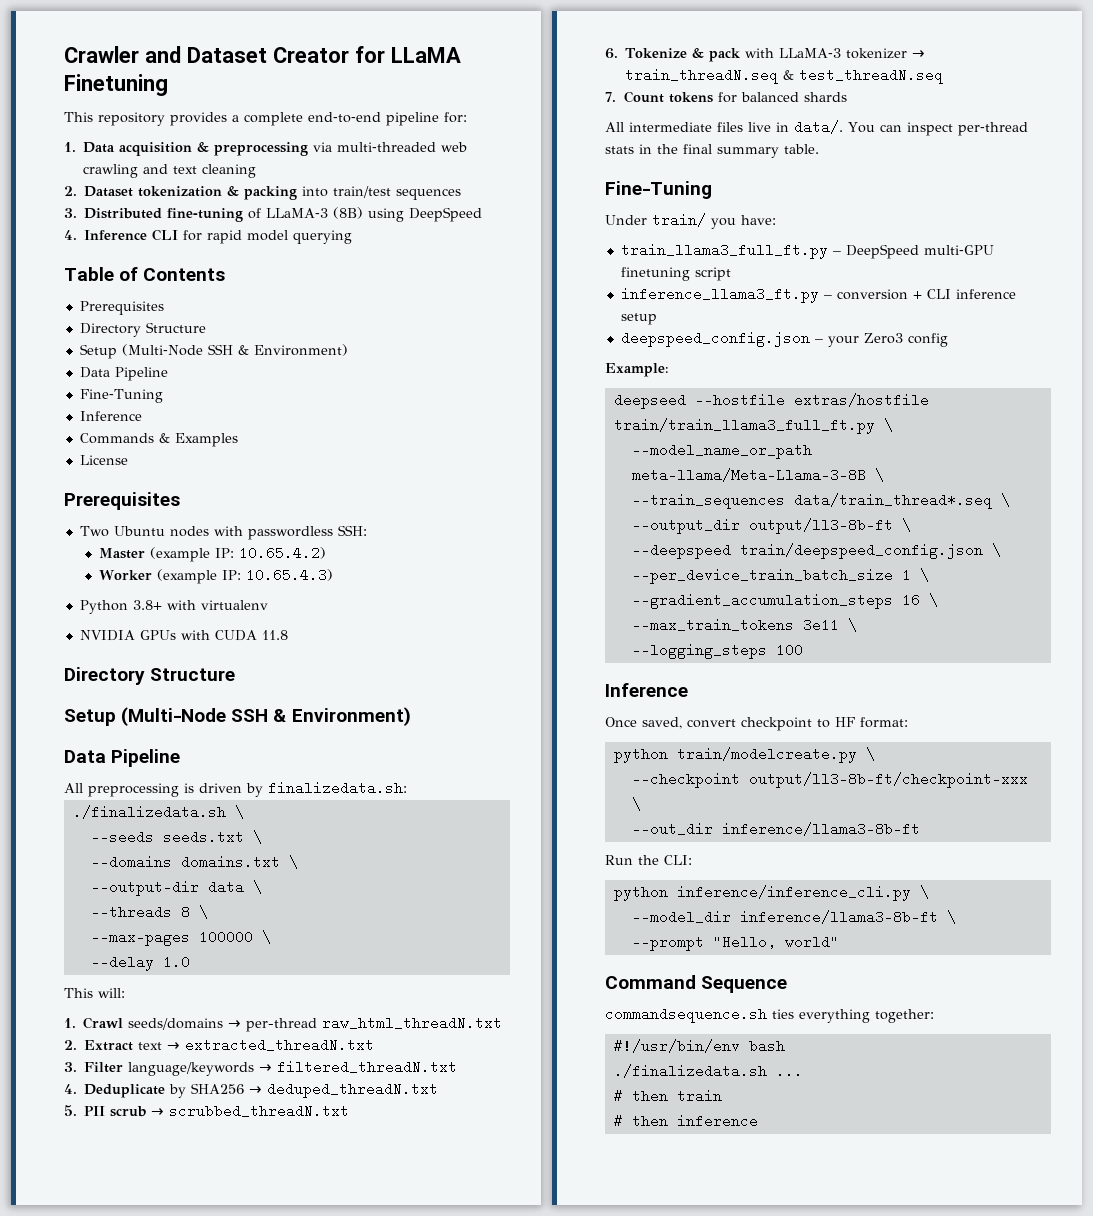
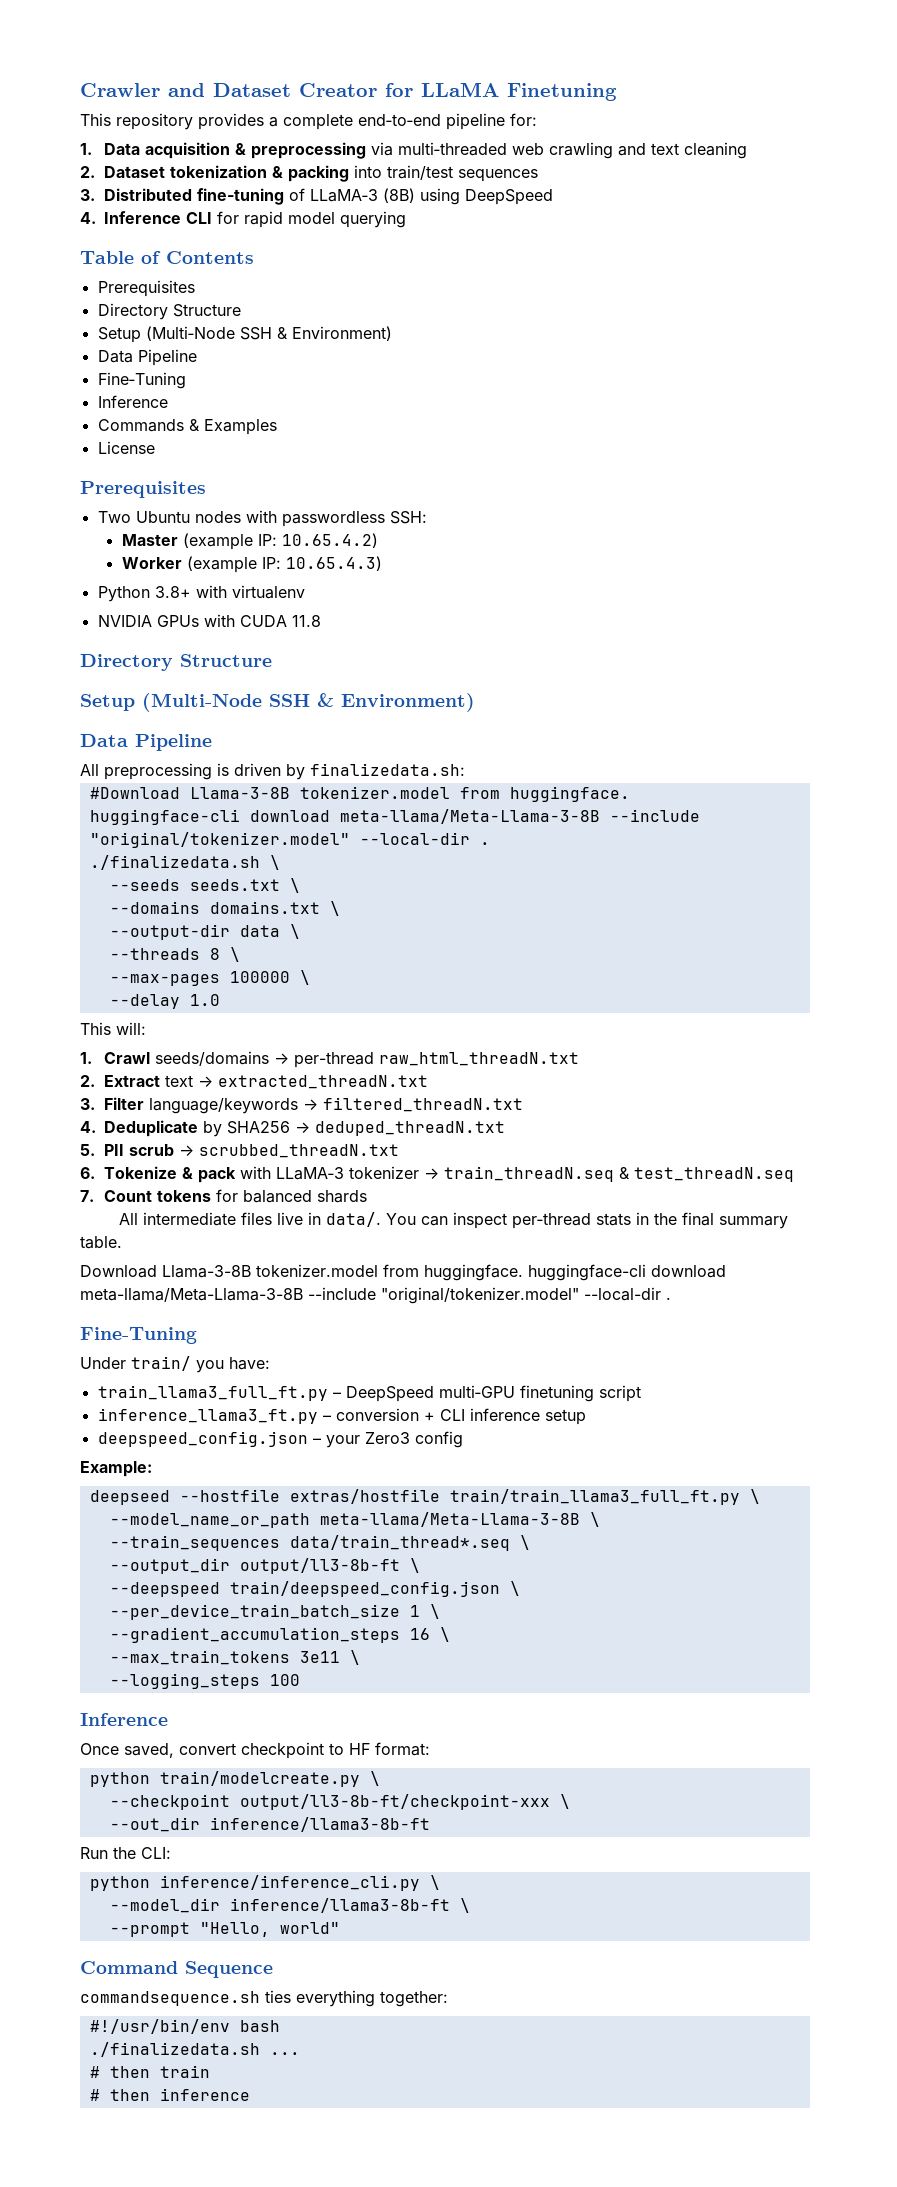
+ #Download Llama-3-8B tokenizer.model from huggingface.
+ huggingface-cli download meta-llama/Meta-Llama-3-8B --include "original/tokenizer.model" --local-dir .
+ Download Llama-3-8B tokenizer.model from huggingface. huggingface-cli download meta-llama/Meta-Llama-3-8B --include "original/tokenizer.model" --local-dir .

